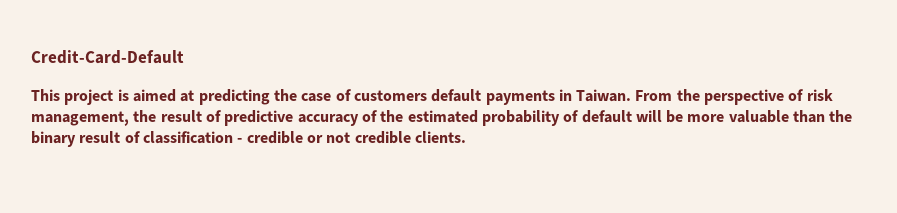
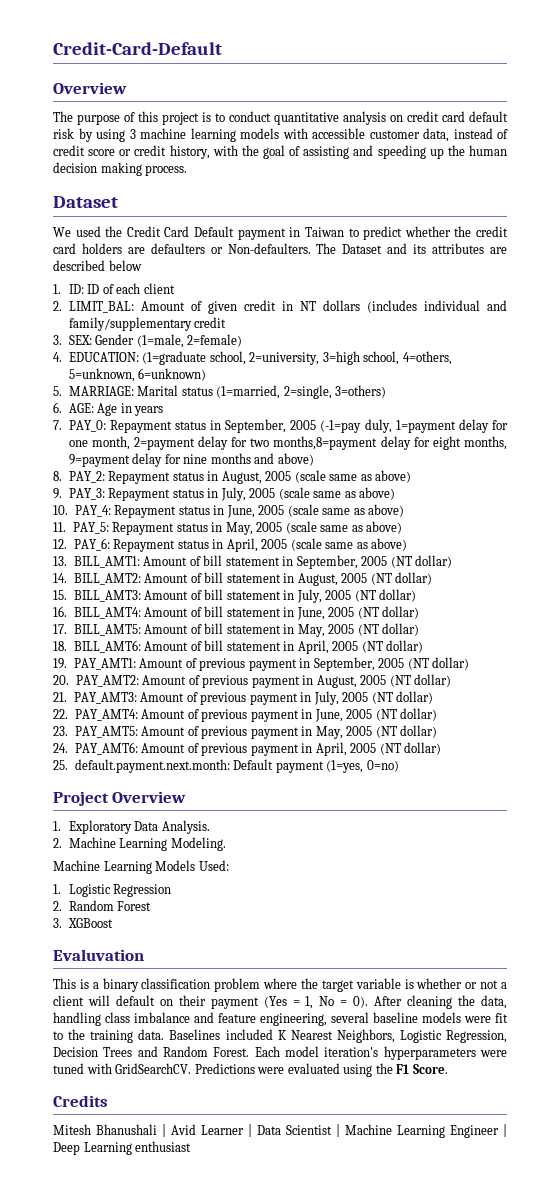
  Credit-Card-Default
- This project is aimed at predicting the case of customers default payments in Taiwan. From the perspective of risk management, the result of predictive accuracy of the estimated probability of default will be more valuable than the binary result of classification - credible or not credible clients.
+ Overview
+ The purpose of this project is to conduct quantitative analysis on credit card default risk by using 3 machine learning models with accessible customer data, instead of credit score or credit history, with the goal of assisting and speeding up the human decision making process.
+ Dataset
+ We used the Credit Card Default payment in Taiwan to predict whether the credit card holders are defaulters or Non-defaulters. The Dataset and its attributes are described below
+ 1. ID: ID of each client
+ 2. LIMIT_BAL: Amount of given credit in NT dollars (includes individual and family/supplementary credit
+ 3. SEX: Gender (1=male, 2=female)
+ 4. EDUCATION: (1=graduate school, 2=university, 3=high school, 4=others, 5=unknown, 6=unknown)
+ 5. MARRIAGE: Marital status (1=married, 2=single, 3=others)
+ 6. AGE: Age in years
+ 7. PAY_0: Repayment status in September, 2005 (-1=pay duly, 1=payment delay for one month, 2=payment delay for two months,8=payment delay for eight months, 9=payment delay for nine months and above)
+ 8. PAY_2: Repayment status in August, 2005 (scale same as above)
+ 9. PAY_3: Repayment status in July, 2005 (scale same as above)
+ 10. PAY_4: Repayment status in June, 2005 (scale same as above)
+ 11. PAY_5: Repayment status in May, 2005 (scale same as above)
+ 12. PAY_6: Repayment status in April, 2005 (scale same as above)
+ 13. BILL_AMT1: Amount of bill statement in September, 2005 (NT dollar)
+ 14. BILL_AMT2: Amount of bill statement in August, 2005 (NT dollar)
+ 15. BILL_AMT3: Amount of bill statement in July, 2005 (NT dollar)
+ 16. BILL_AMT4: Amount of bill statement in June, 2005 (NT dollar)
+ 17. BILL_AMT5: Amount of bill statement in May, 2005 (NT dollar)
+ 18. BILL_AMT6: Amount of bill statement in April, 2005 (NT dollar)
+ 19. PAY_AMT1: Amount of previous payment in September, 2005 (NT dollar)
+ 20. PAY_AMT2: Amount of previous payment in August, 2005 (NT dollar)
+ 21. PAY_AMT3: Amount of previous payment in July, 2005 (NT dollar)
+ 22. PAY_AMT4: Amount of previous payment in June, 2005 (NT dollar)
+ 23. PAY_AMT5: Amount of previous payment in May, 2005 (NT dollar)
+ 24. PAY_AMT6: Amount of previous payment in April, 2005 (NT dollar)
+ 25. default.payment.next.month: Default payment (1=yes, 0=no)
+ Project Overview
+ 1. Exploratory Data Analysis.
+ 2. Machine Learning Modeling.
+ Machine Learning Models Used:
+ 1. Logistic Regression
+ 2. Random Forest
+ 3. XGBoost
+ Evaluvation
+ This is a binary classification problem where the target variable is whether or not a client will default on their payment (Yes = 1, No = 0). After cleaning the data, handling class imbalance and feature engineering, several baseline models were fit to the training data. Baselines included K Nearest Neighbors, Logistic Regression, Decision Trees and Random Forest. Each model iteration's hyperparameters were tuned with GridSearchCV. Predictions were evaluated using the F1 Score.
+ Credits
+ Mitesh Bhanushali | Avid Learner | Data Scientist | Machine Learning Engineer | Deep Learning enthusiast

